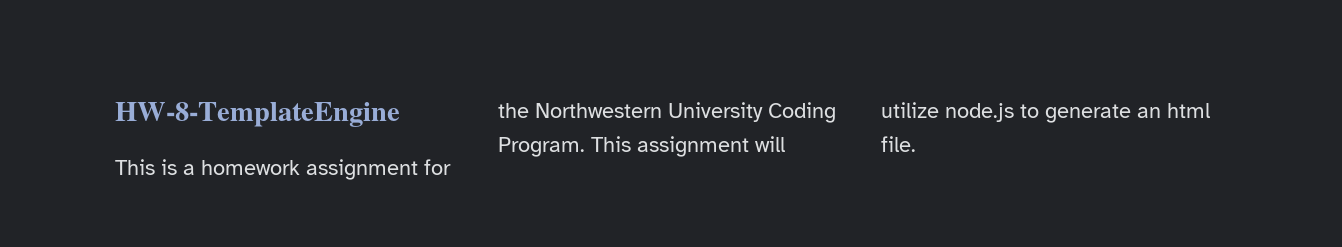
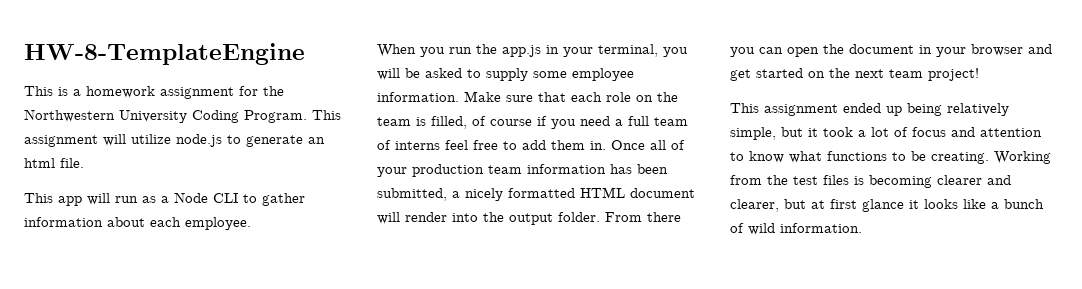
+ This app will run as a Node CLI to gather information about each employee.
+ When you run the app.js in your terminal, you will be asked to supply some employee information. Make sure that each role on the team is filled, of course if you need a full team of interns feel free to add them in. Once all of your production team information has been submitted, a nicely formatted HTML document will render into the output folder. From there you can open the document in your browser and get started on the next team project!
+ This assignment ended up being relatively simple, but it took a lot of focus and attention to know what functions to be creating. Working from the test files is becoming clearer and clearer, but at first glance it looks like a bunch of wild information.

